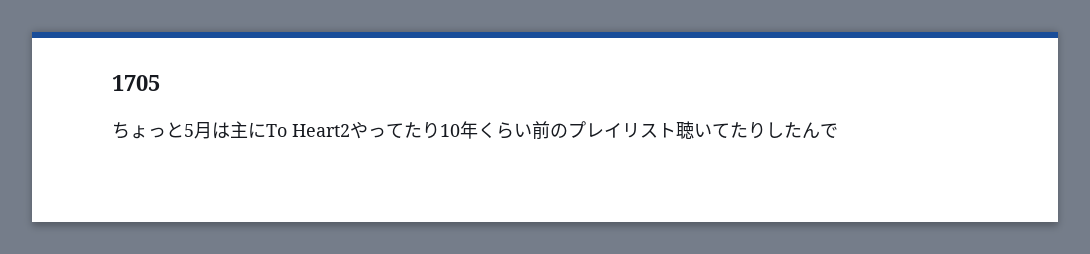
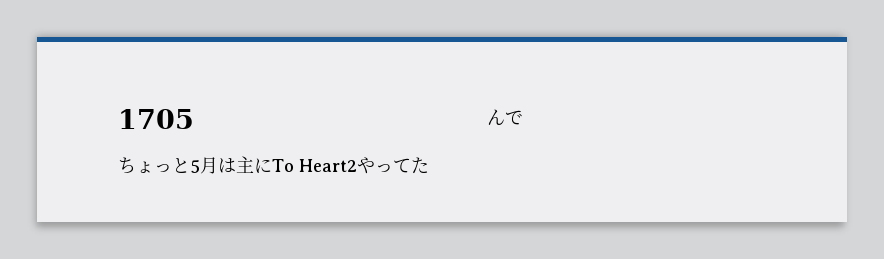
- ちょっと5月は主にTo Heart2やってたり10年くらい前のプレイリスト聴いてたりしたんで
+ ちょっと5月は主にTo Heart2やってたんで

